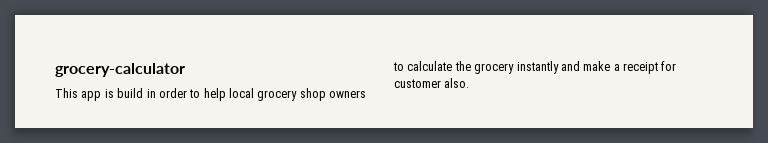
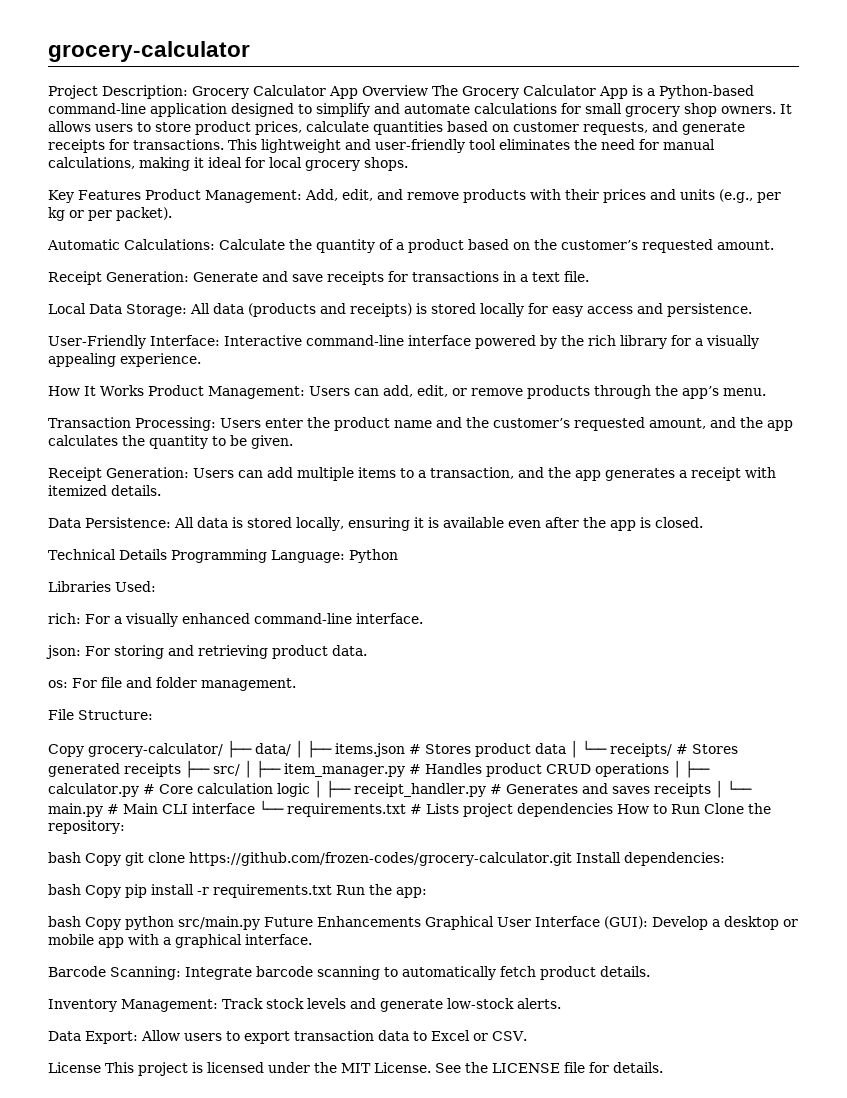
- This app is build in order to help local grocery shop owners to calculate the grocery instantly and make a receipt for customer also.
+ Project Description: Grocery Calculator App Overview The Grocery Calculator App is a Python-based command-line application designed to simplify and automate calculations for small grocery shop owners. It allows users to store product prices, calculate quantities based on customer requests, and generate receipts for transactions. This lightweight and user-friendly tool eliminates the need for manual calculations, making it ideal for local grocery shops.
+ Key Features Product Management: Add, edit, and remove products with their prices and units (e.g., per kg or per packet).
+ Automatic Calculations: Calculate the quantity of a product based on the customer’s requested amount.
+ Receipt Generation: Generate and save receipts for transactions in a text file.
+ Local Data Storage: All data (products and receipts) is stored locally for easy access and persistence.
+ User-Friendly Interface: Interactive command-line interface powered by the rich library for a visually appealing experience.
+ How It Works Product Management: Users can add, edit, or remove products through the app’s menu.
+ Transaction Processing: Users enter the product name and the customer’s requested amount, and the app calculates the quantity to be given.
+ Receipt Generation: Users can add multiple items to a transaction, and the app generates a receipt with itemized details.
+ Data Persistence: All data is stored locally, ensuring it is available even after the app is closed.
+ Technical Details Programming Language: Python
+ Libraries Used:
+ rich: For a visually enhanced command-line interface.
+ json: For storing and retrieving product data.
+ os: For file and folder management.
+ File Structure:
+ Copy grocery-calculator/ ├── data/ │ ├── items.json # Stores product data │ └── receipts/ # Stores generated receipts ├── src/ │ ├── item_manager.py # Handles product CRUD operations │ ├── calculator.py # Core calculation logic │ ├── receipt_handler.py # Generates and saves receipts │ └── main.py # Main CLI interface └── requirements.txt # Lists project dependencies How to Run Clone the repository:
+ bash Copy git clone https://github.com/frozen-codes/grocery-calculator.git Install dependencies:
+ bash Copy pip install -r requirements.txt Run the app:
+ bash Copy python src/main.py Future Enhancements Graphical User Interface (GUI): Develop a desktop or mobile app with a graphical interface.
+ Barcode Scanning: Integrate barcode scanning to automatically fetch product details.
+ Inventory Management: Track stock levels and generate low-stock alerts.
+ Data Export: Allow users to export transaction data to Excel or CSV.
+ License This project is licensed under the MIT License. See the LICENSE file for details.

